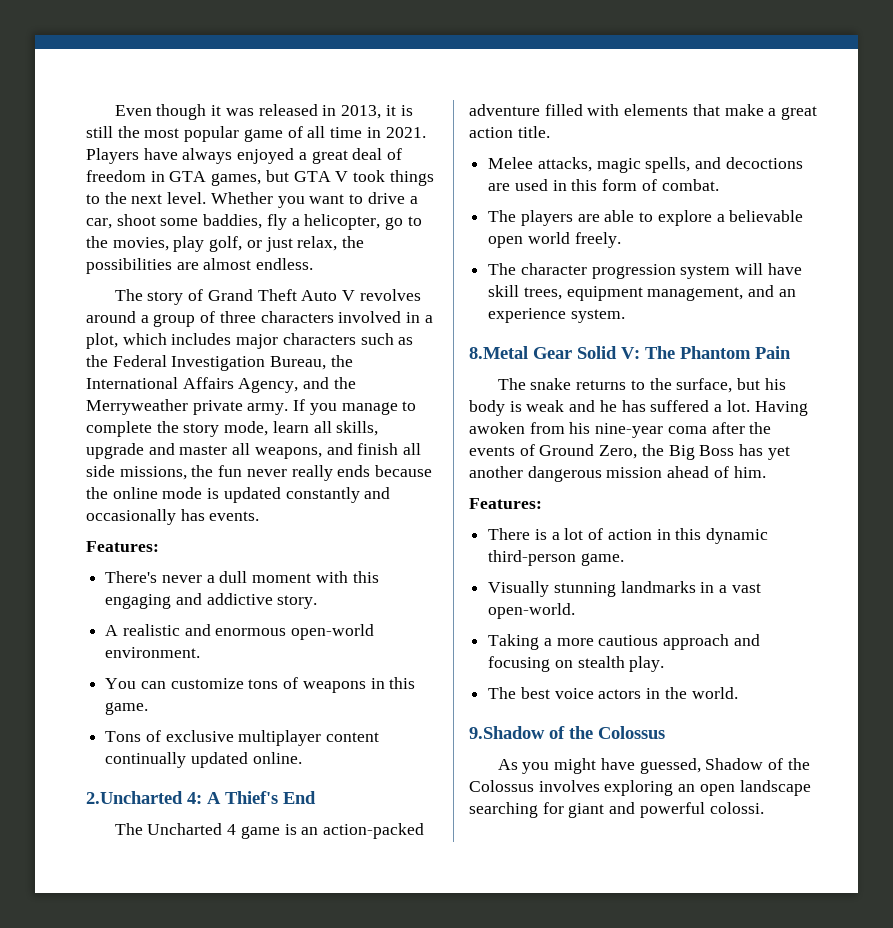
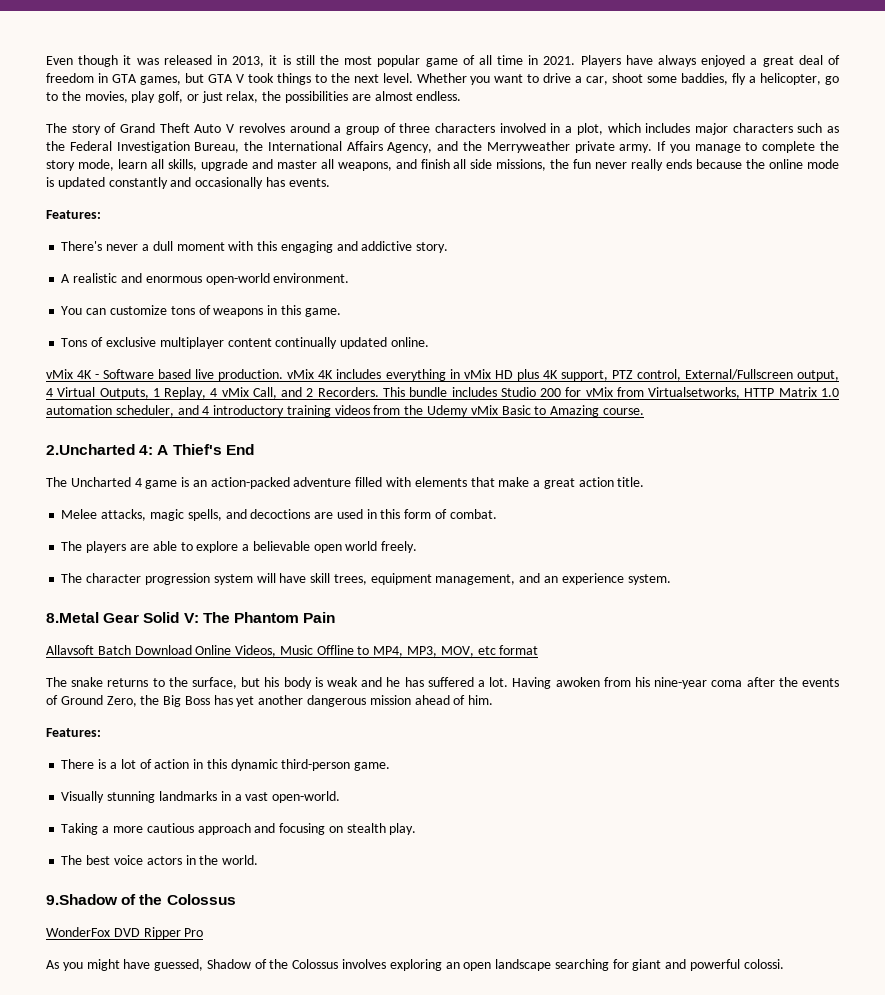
+ vMix 4K - Software based live production. vMix 4K includes everything in vMix HD plus 4K support, PTZ control, External/Fullscreen output, 4 Virtual Outputs, 1 Replay, 4 vMix Call, and 2 Recorders. This bundle includes Studio 200 for vMix from Virtualsetworks, HTTP Matrix 1.0 automation scheduler, and 4 introductory training videos from the Udemy vMix Basic to Amazing course.
+ Allavsoft Batch Download Online Videos, Music Offline to MP4, MP3, MOV, etc format
+ WonderFox DVD Ripper Pro

